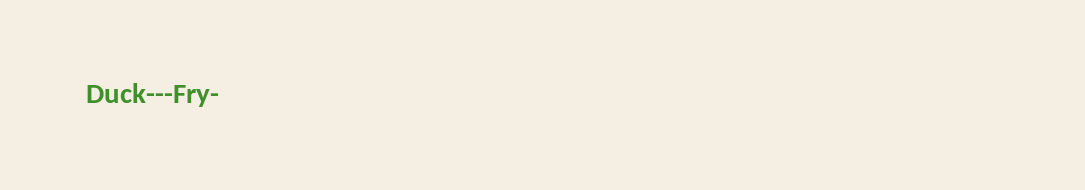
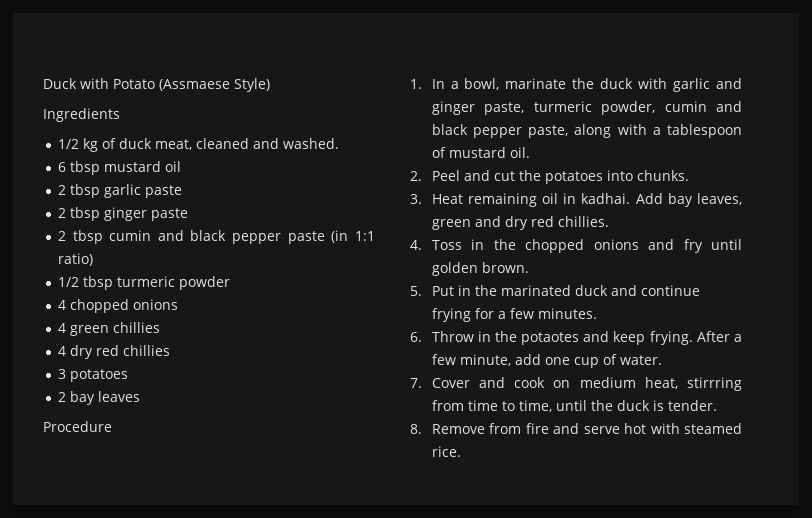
- Duck---Fry-
+ Duck with Potato (Assmaese Style)
+ Ingredients
+ 1/2 kg of duck meat, cleaned and washed.
+ 6 tbsp mustard oil
+ 2 tbsp garlic paste
+ 2 tbsp ginger paste
+ 2 tbsp cumin and black pepper paste (in 1:1 ratio)
+ 1/2 tbsp turmeric powder
+ 4 chopped onions
+ 4 green chillies
+ 4 dry red chillies
+ 3 potatoes
+ 2 bay leaves
+ Procedure
+ 1. In a bowl, marinate the duck with garlic and ginger paste, turmeric powder, cumin and black pepper paste, along with a tablespoon of mustard oil.
+ 2. Peel and cut the potatoes into chunks.
+ 3. Heat remaining oil in kadhai. Add bay leaves, green and dry red chillies.
+ 4. Toss in the chopped onions and fry until golden brown.
+ 5. Put in the marinated duck and continue frying for a few minutes.
+ 6. Throw in the potaotes and keep frying. After a few minute, add one cup of water.
+ 7. Cover and cook on medium heat, stirrring from time to time, until the duck is tender.
+ 8. Remove from fire and serve hot with steamed rice.

